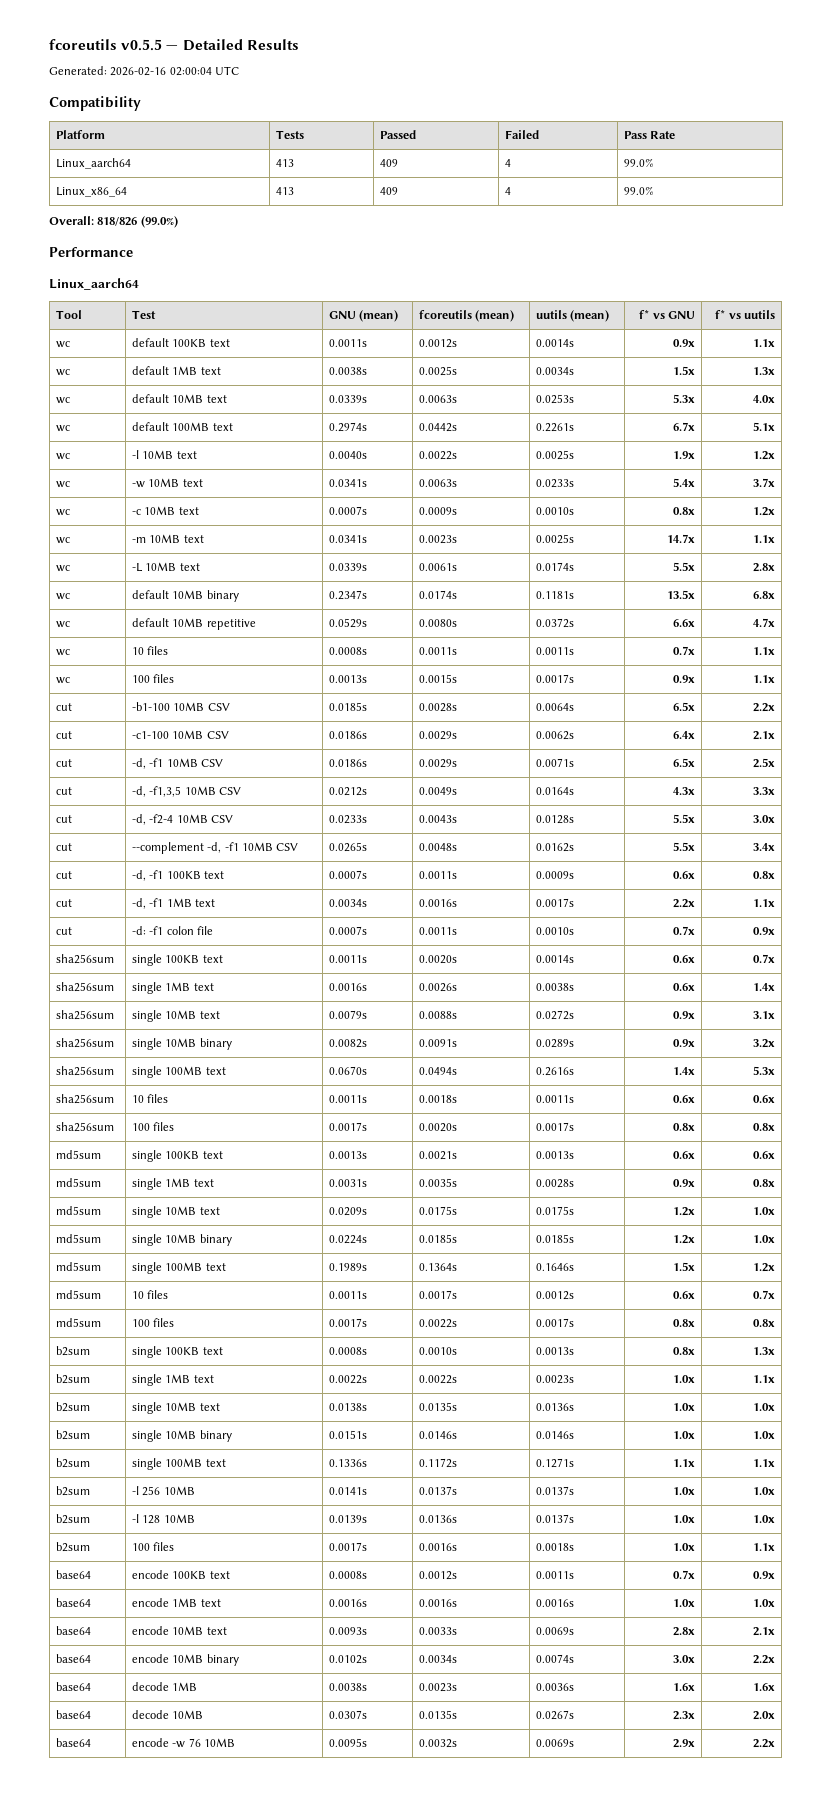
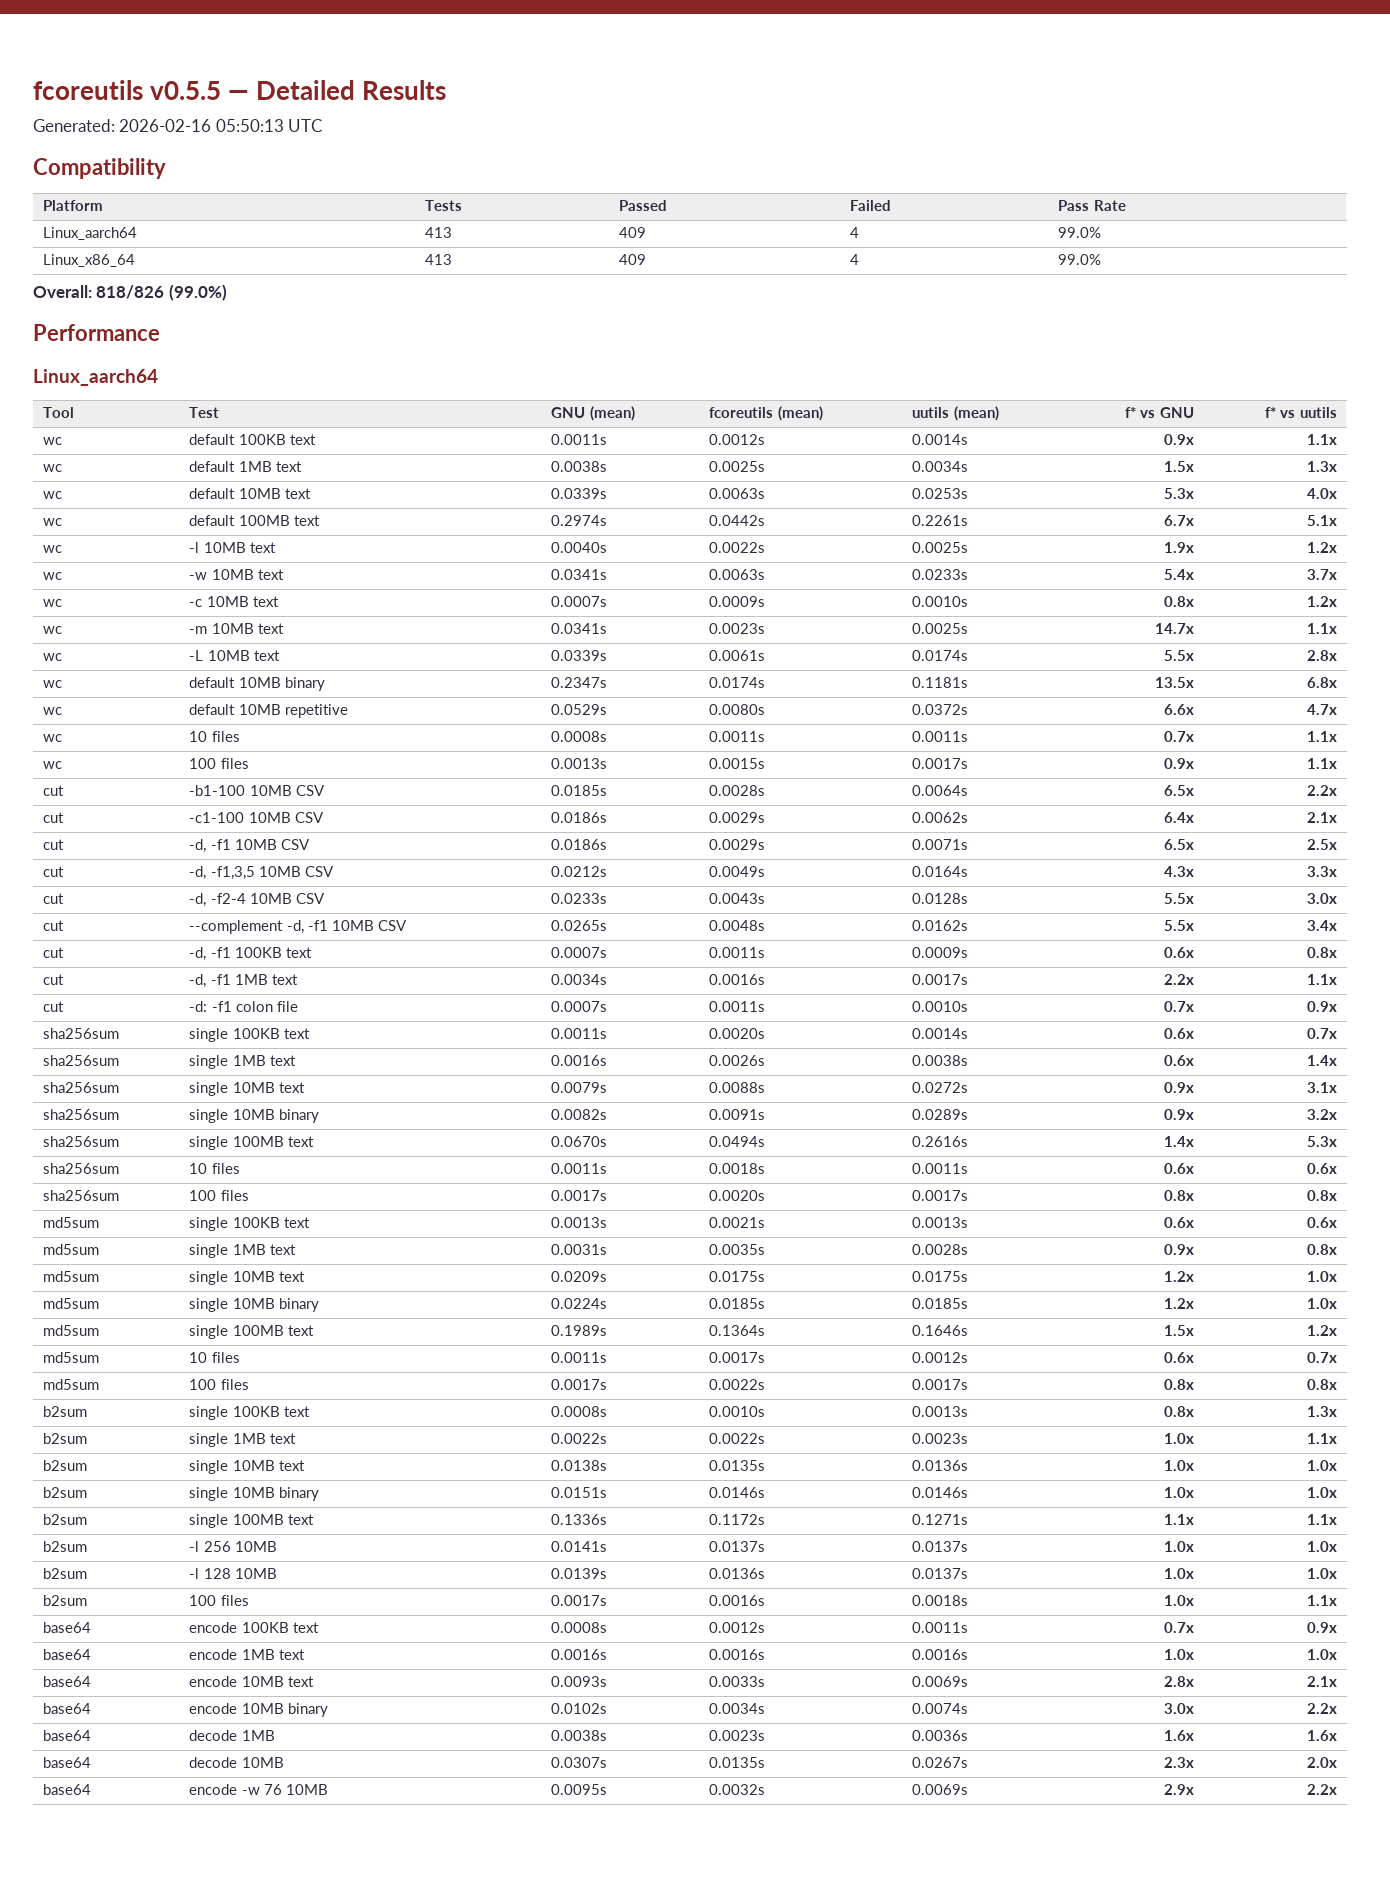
- Generated: 2026-02-16 02:00:04 UTC
+ Generated: 2026-02-16 05:50:13 UTC

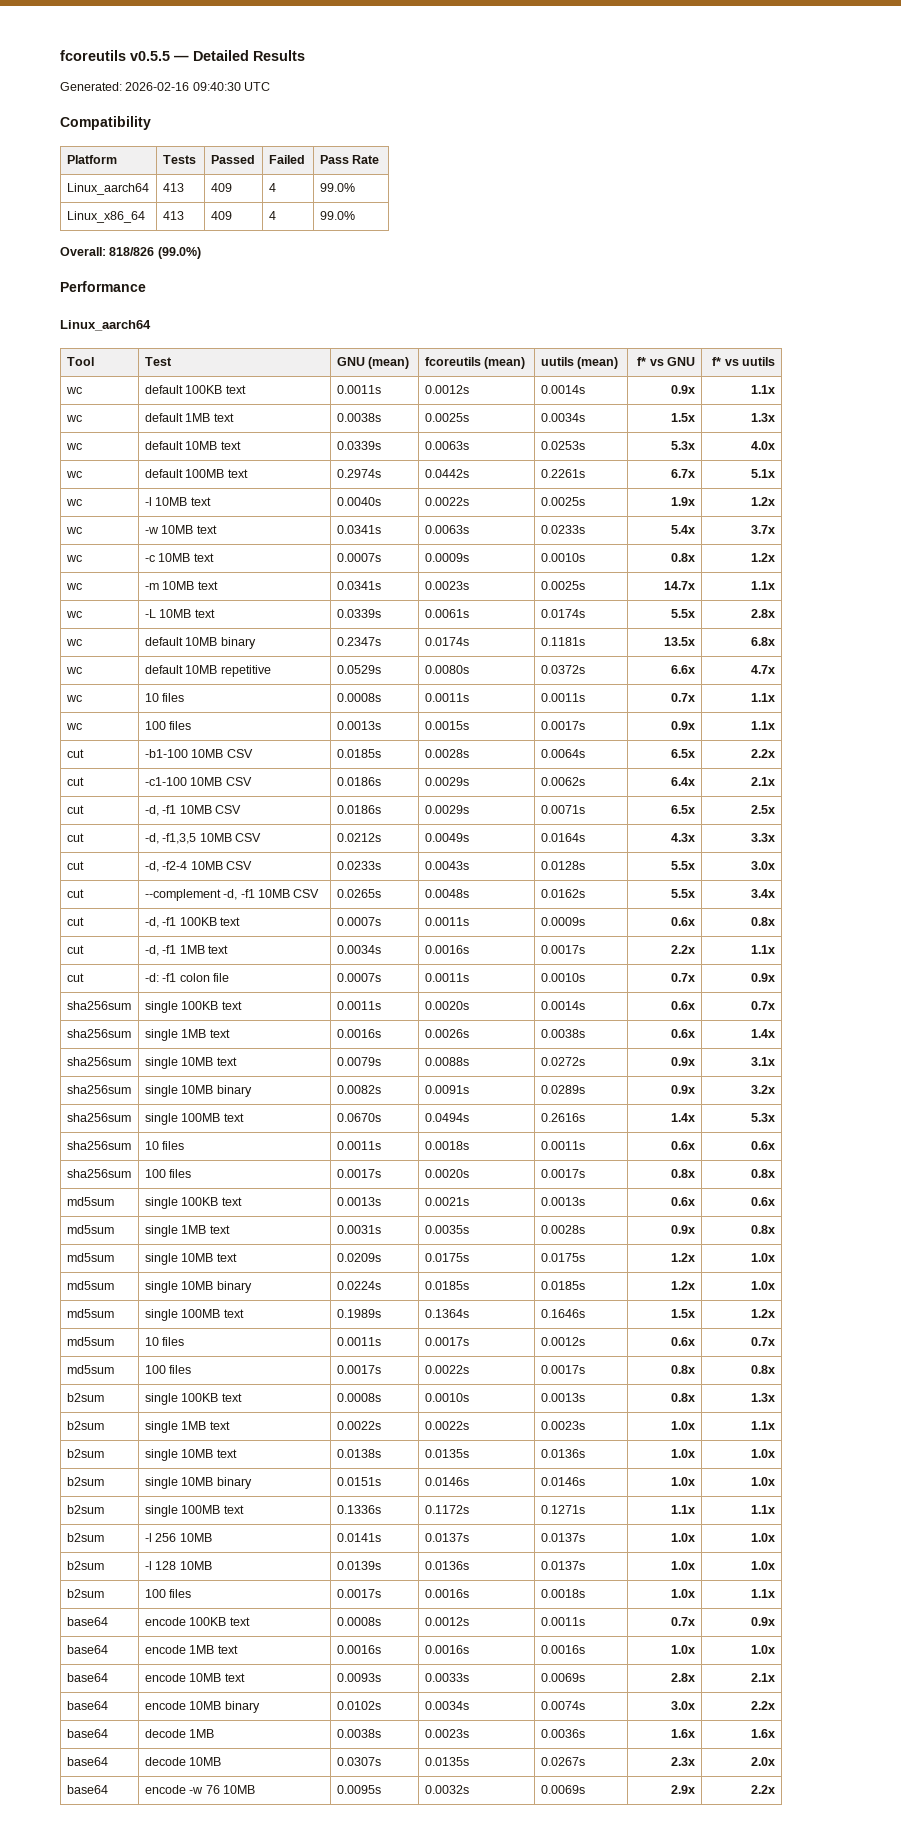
- Generated: 2026-02-16 05:50:13 UTC
+ Generated: 2026-02-16 09:40:30 UTC

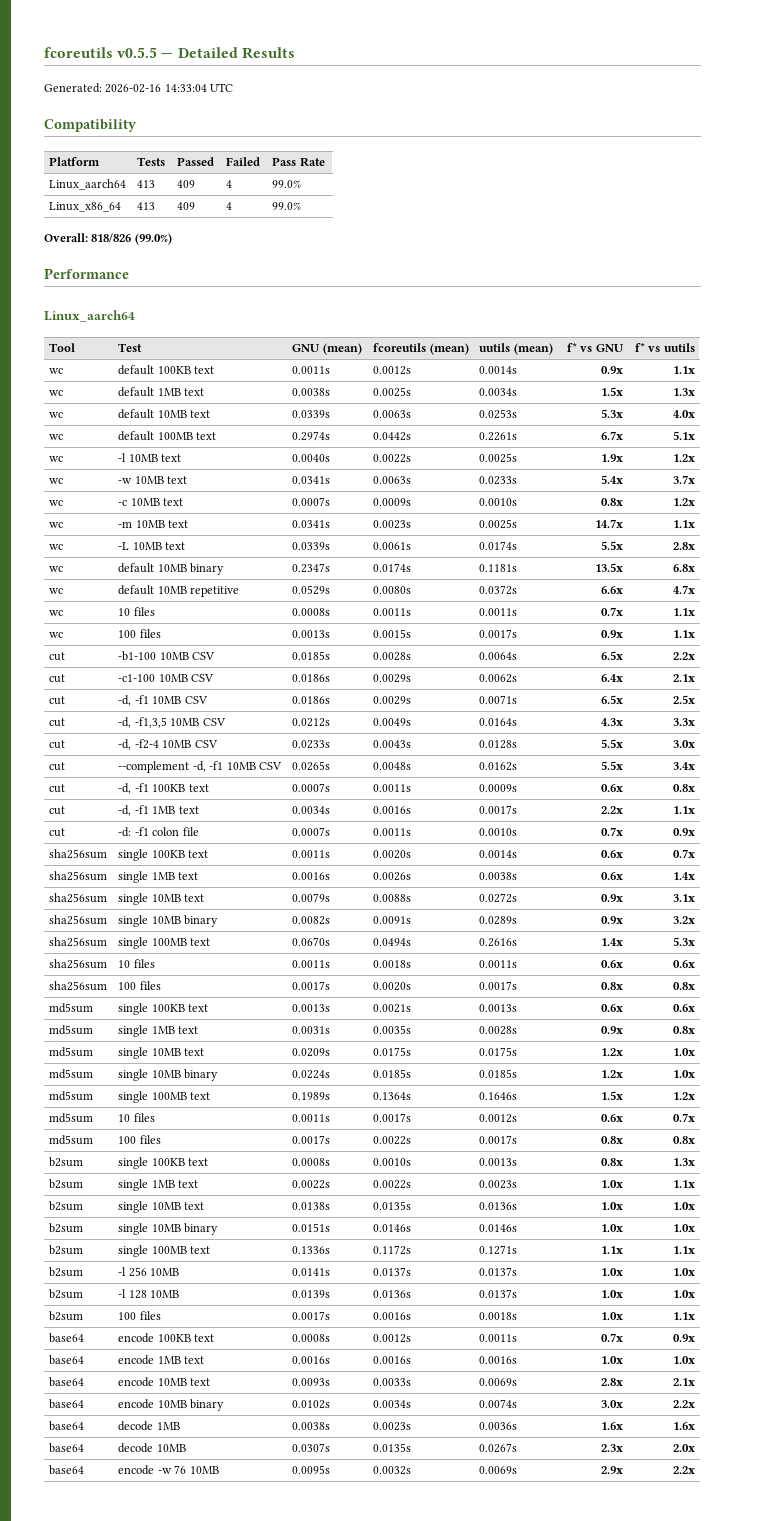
- Generated: 2026-02-16 09:40:30 UTC
+ Generated: 2026-02-16 14:33:04 UTC

